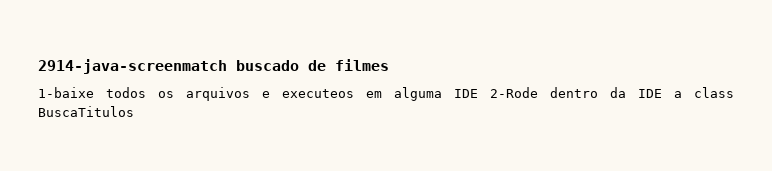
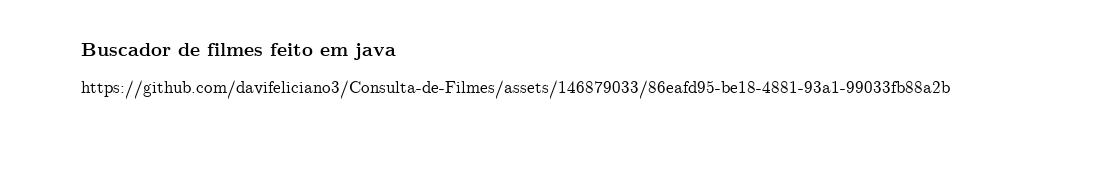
- 2914-java-screenmatch buscado de filmes
- 1-baixe todos os arquivos e executeos em alguma IDE 2-Rode dentro da IDE a class BuscaTitulos
+ Buscador de filmes feito em java
+ https://github.com/davifeliciano3/Consulta-de-Filmes/assets/146879033/86eafd95-be18-4881-93a1-99033fb88a2b

